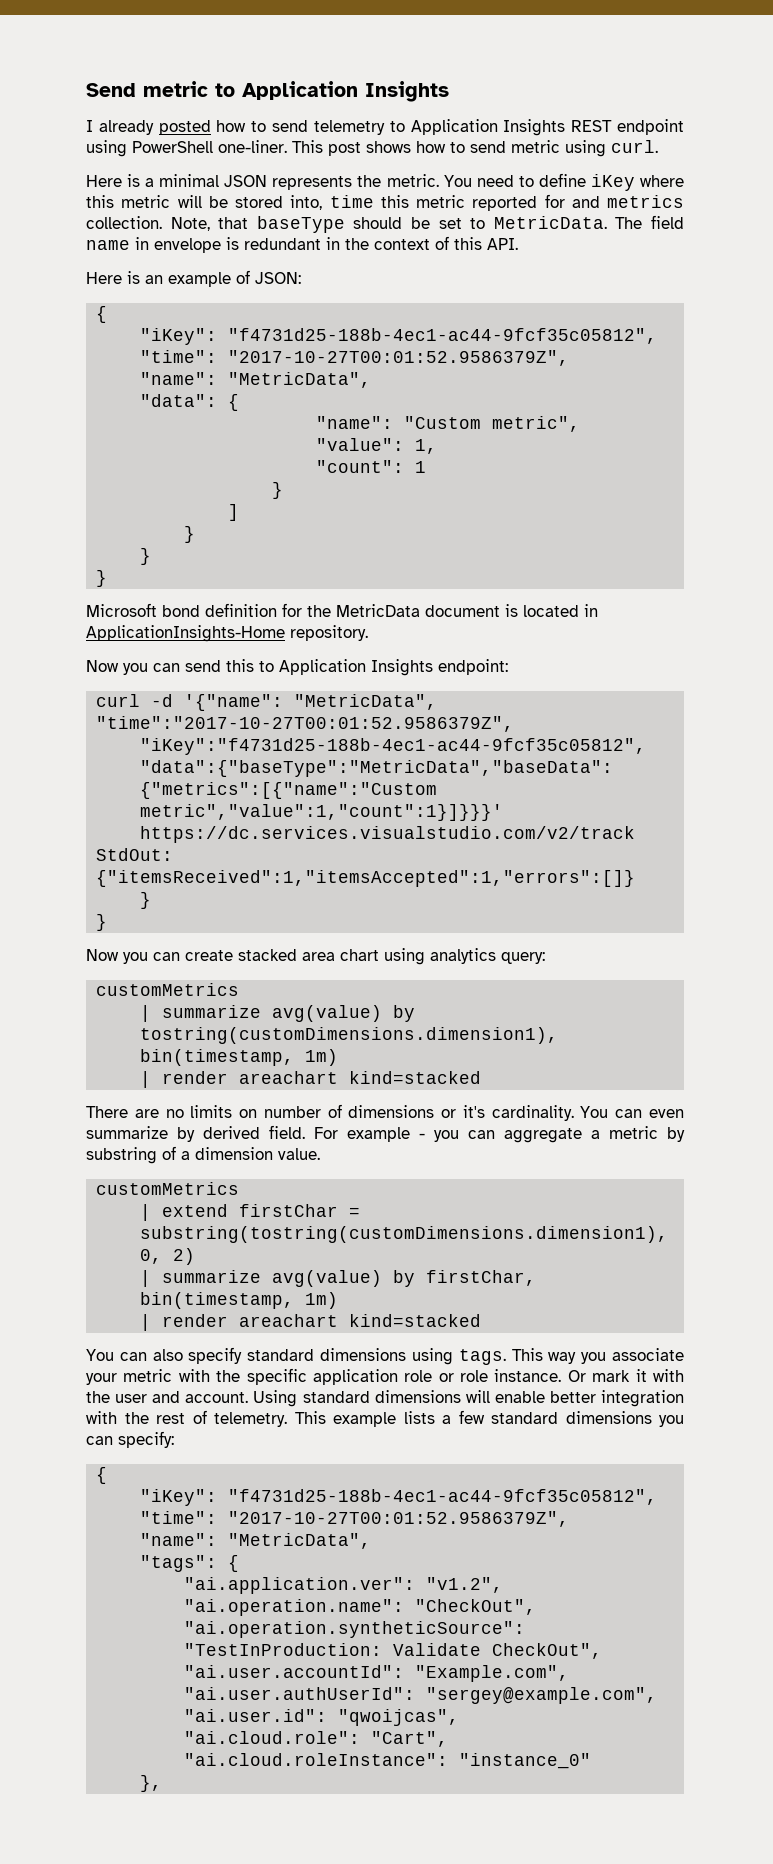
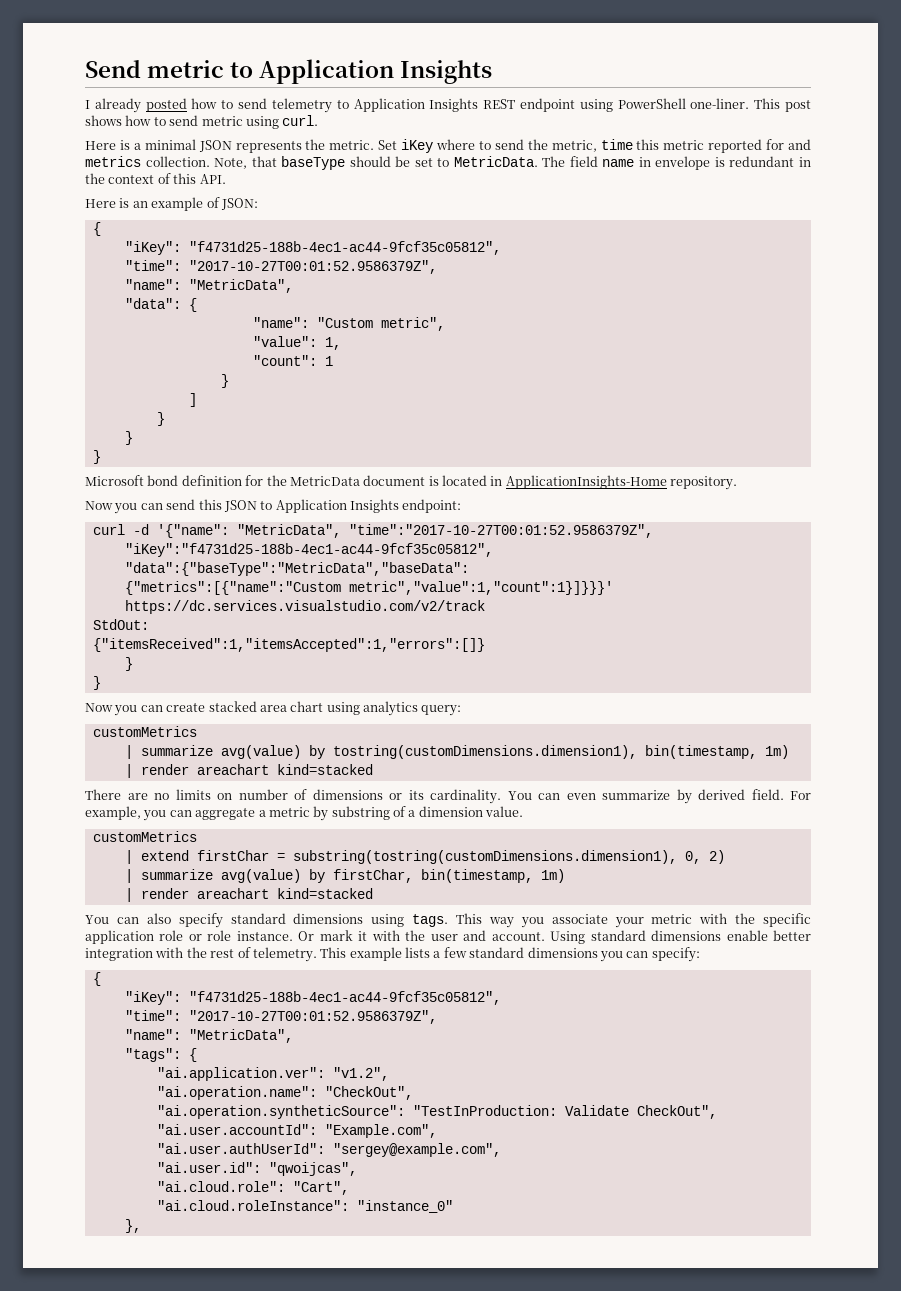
- You need to define iKey where this metric will be stored into, time this metric reported for and metrics collection.
+ Set iKey where to send the metric, time this metric reported for and metrics collection.
- Now you can send this to Application Insights endpoint:
+ Now you can send this JSON to Application Insights endpoint:
- There are no limits on number of dimensions or it's cardinality.
+ There are no limits on number of dimensions or its cardinality.
- For example - you can aggregate a metric by substring of a dimension value.
+ For example, you can aggregate a metric by substring of a dimension value.
- Using standard dimensions will enable better integration with the rest of telemetry.
+ Using standard dimensions enable better integration with the rest of telemetry.

